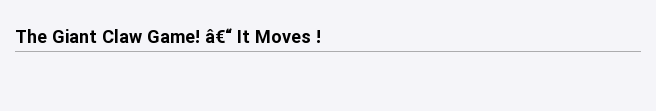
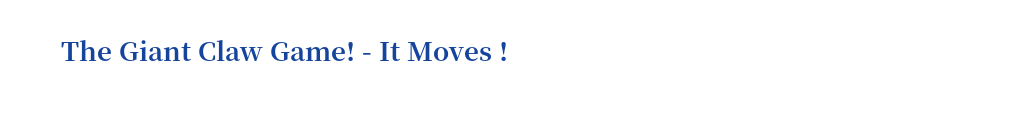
- The Giant Claw Game! â€“ It Moves !
+ The Giant Claw Game! - It Moves !

